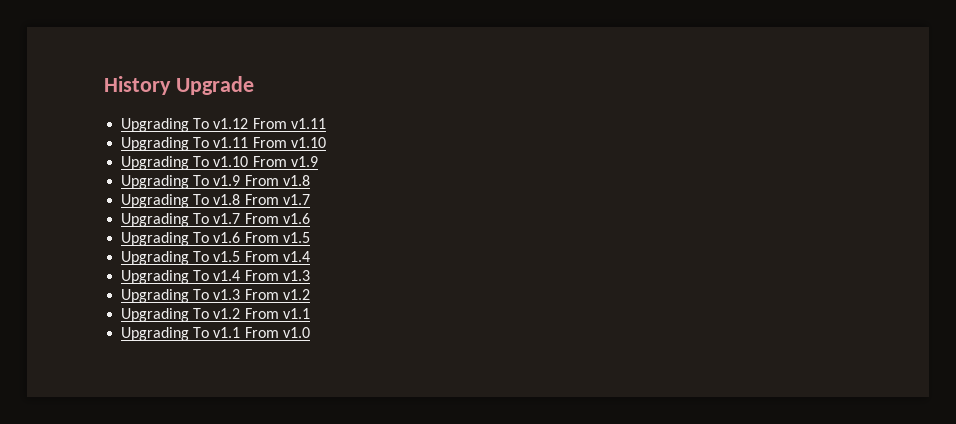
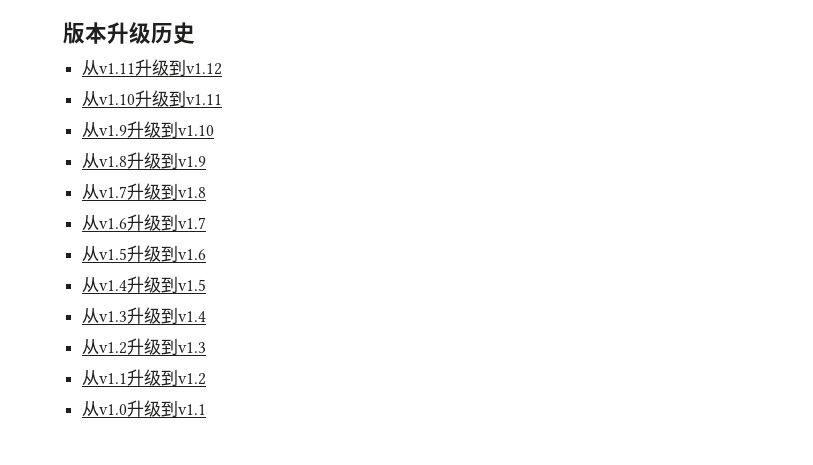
- History Upgrade
- Upgrading To v1.12 From v1.11
- Upgrading To v1.11 From v1.10
- Upgrading To v1.10 From v1.9
- Upgrading To v1.9 From v1.8
- Upgrading To v1.8 From v1.7
- Upgrading To v1.7 From v1.6
- Upgrading To v1.6 From v1.5
- Upgrading To v1.5 From v1.4
- Upgrading To v1.4 From v1.3
- Upgrading To v1.3 From v1.2
- Upgrading To v1.2 From v1.1
- Upgrading To v1.1 From v1.0
+ 版本升级历史
+ 从v1.11升级到v1.12
+ 从v1.10升级到v1.11
+ 从v1.9升级到v1.10
+ 从v1.8升级到v1.9
+ 从v1.7升级到v1.8
+ 从v1.6升级到v1.7
+ 从v1.5升级到v1.6
+ 从v1.4升级到v1.5
+ 从v1.3升级到v1.4
+ 从v1.2升级到v1.3
+ 从v1.1升级到v1.2
+ 从v1.0升级到v1.1

